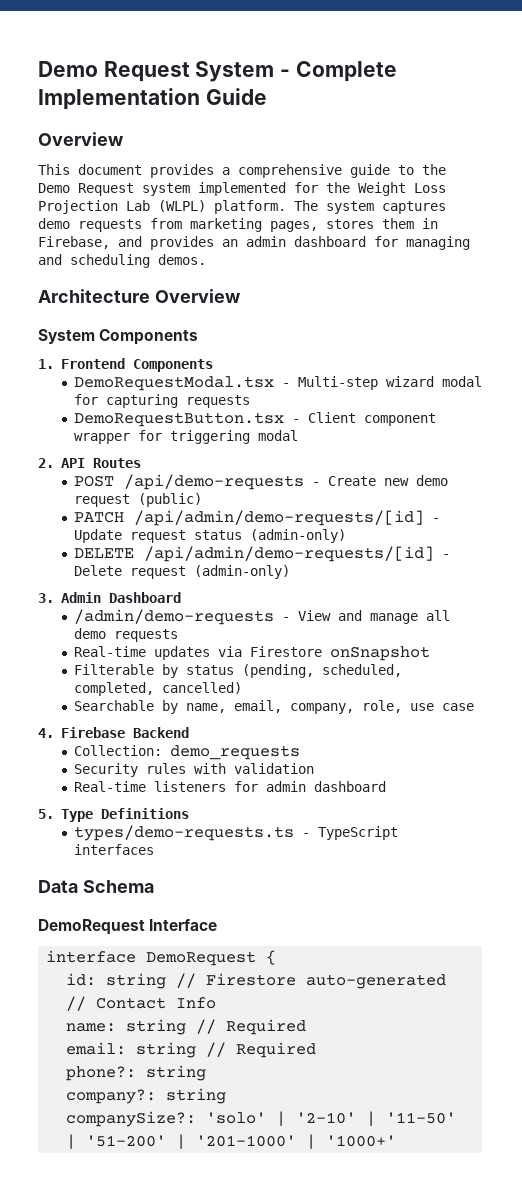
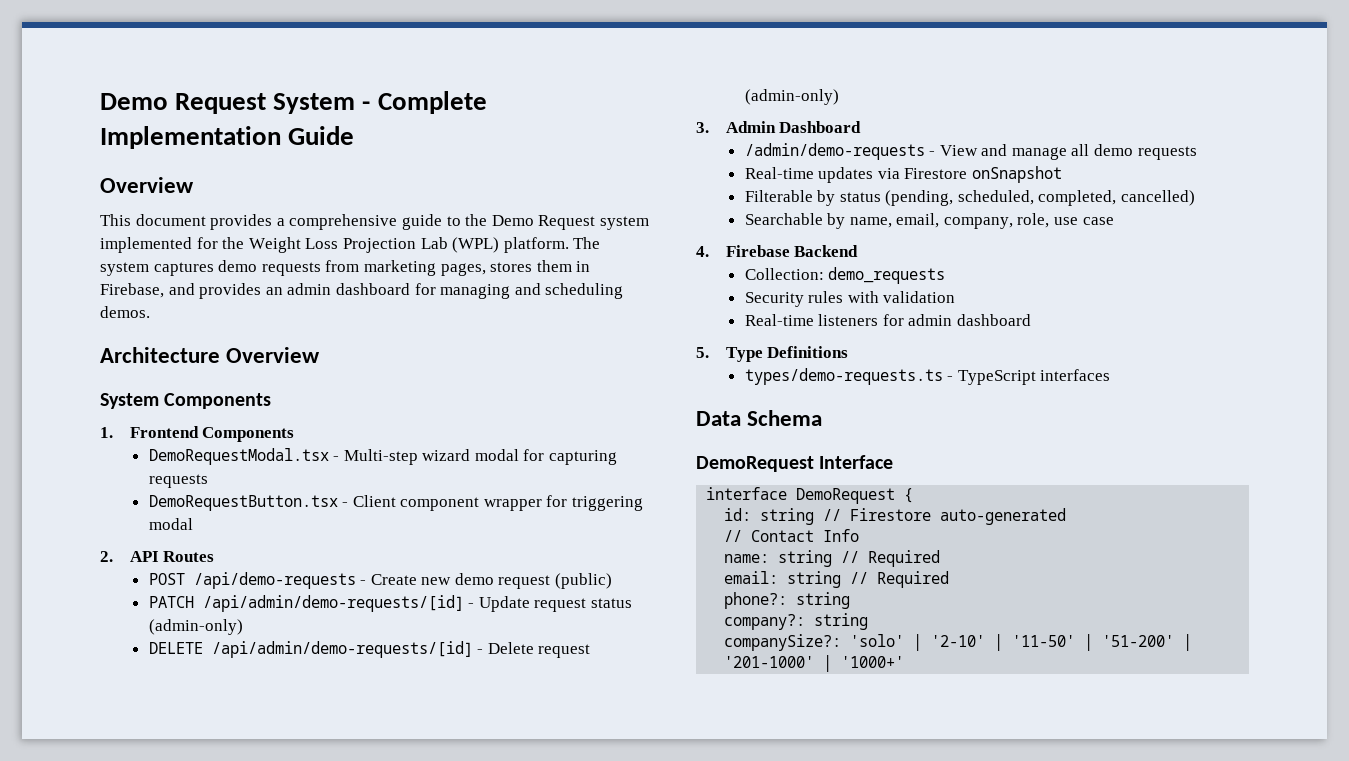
- This document provides a comprehensive guide to the Demo Request system implemented for the Weight Loss Projection Lab (WLPL) platform.
+ This document provides a comprehensive guide to the Demo Request system implemented for the Weight Loss Projection Lab (WPL) platform.

